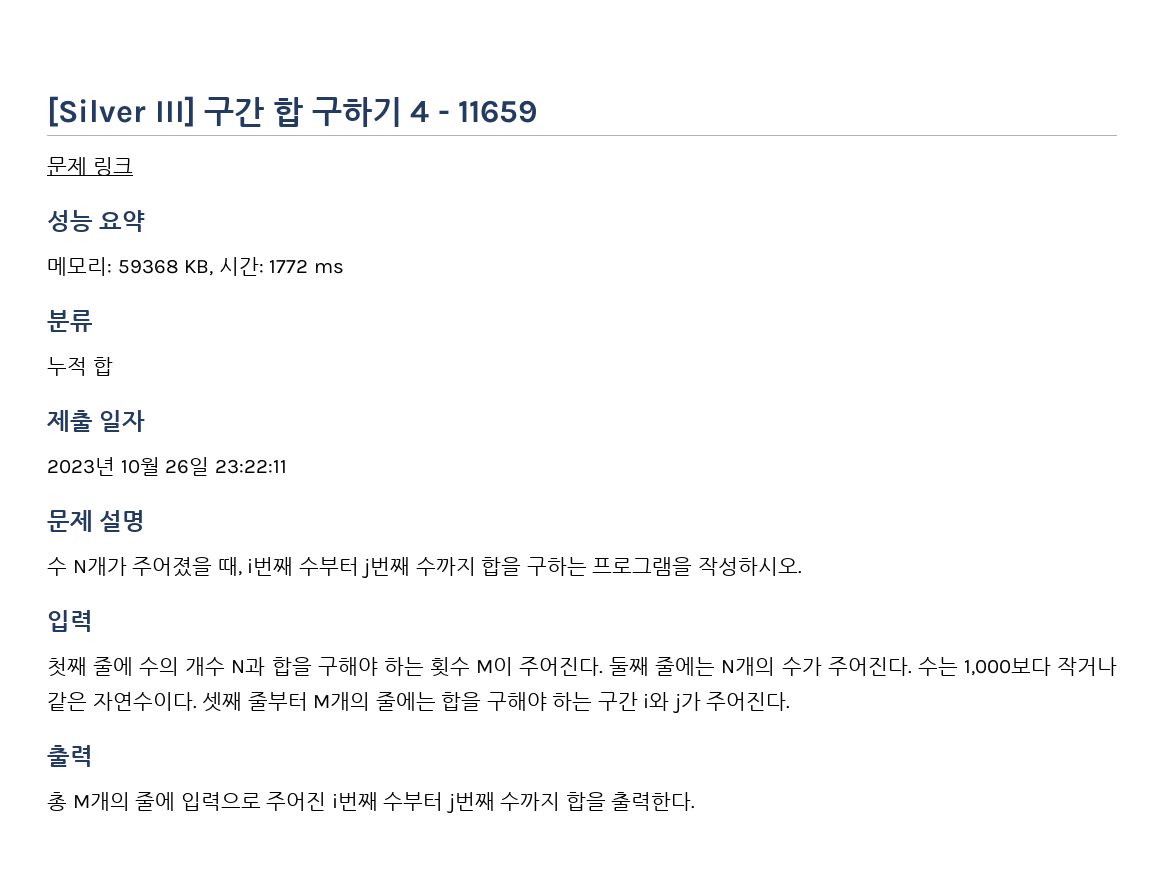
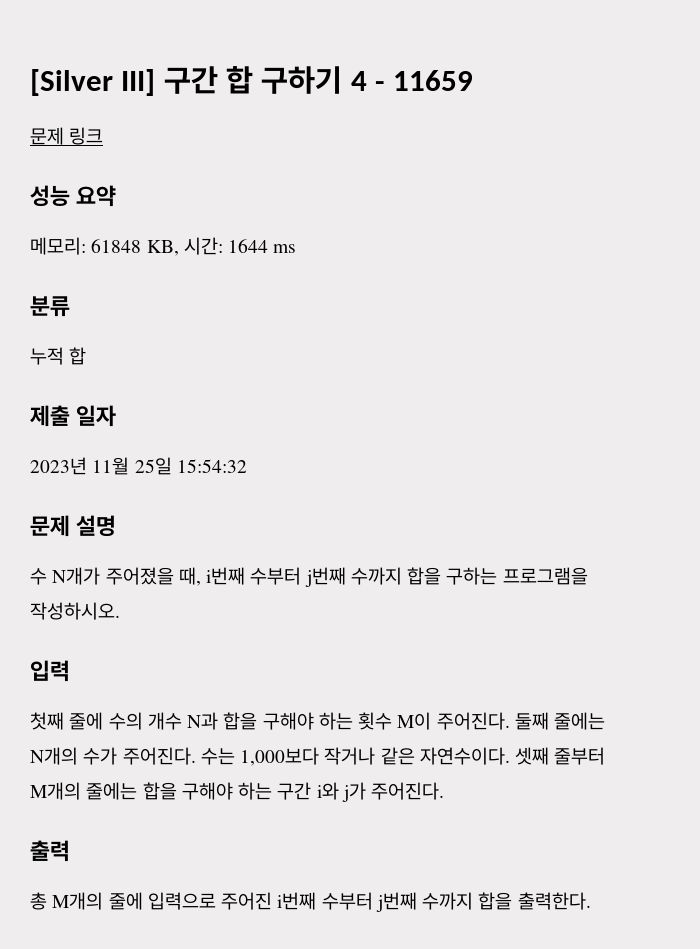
- 메모리: 59368 KB, 시간: 1772 ms
+ 메모리: 61848 KB, 시간: 1644 ms
- 2023년 10월 26일 23:22:11
+ 2023년 11월 25일 15:54:32

